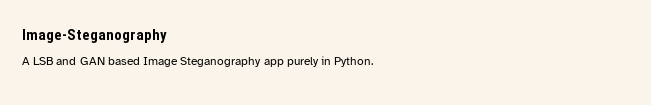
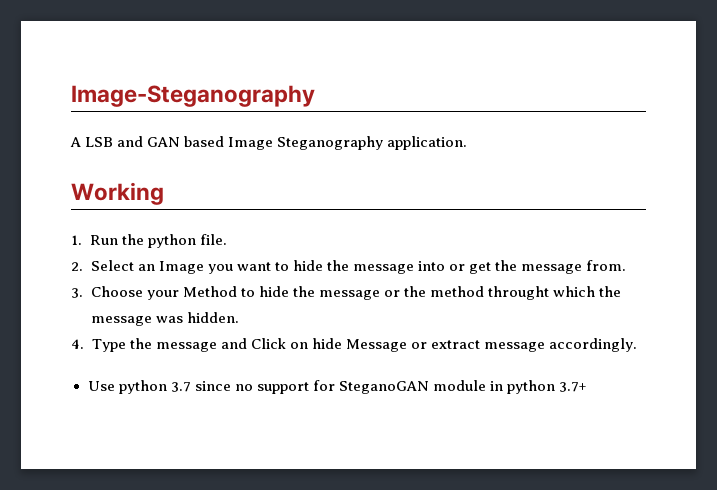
- A LSB and GAN based Image Steganography app purely in Python.
+ A LSB and GAN based Image Steganography application.
+ Working
+ 1. Run the python file.
+ 2. Select an Image you want to hide the message into or get the message from.
+ 3. Choose your Method to hide the message or the method throught which the message was hidden.
+ 4. Type the message and Click on hide Message or extract message accordingly.
+ Use python 3.7 since no support for SteganoGAN module in python 3.7+

